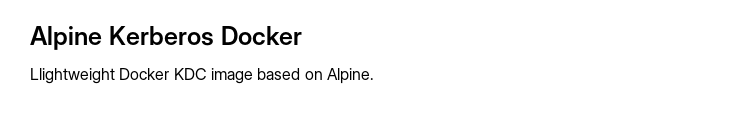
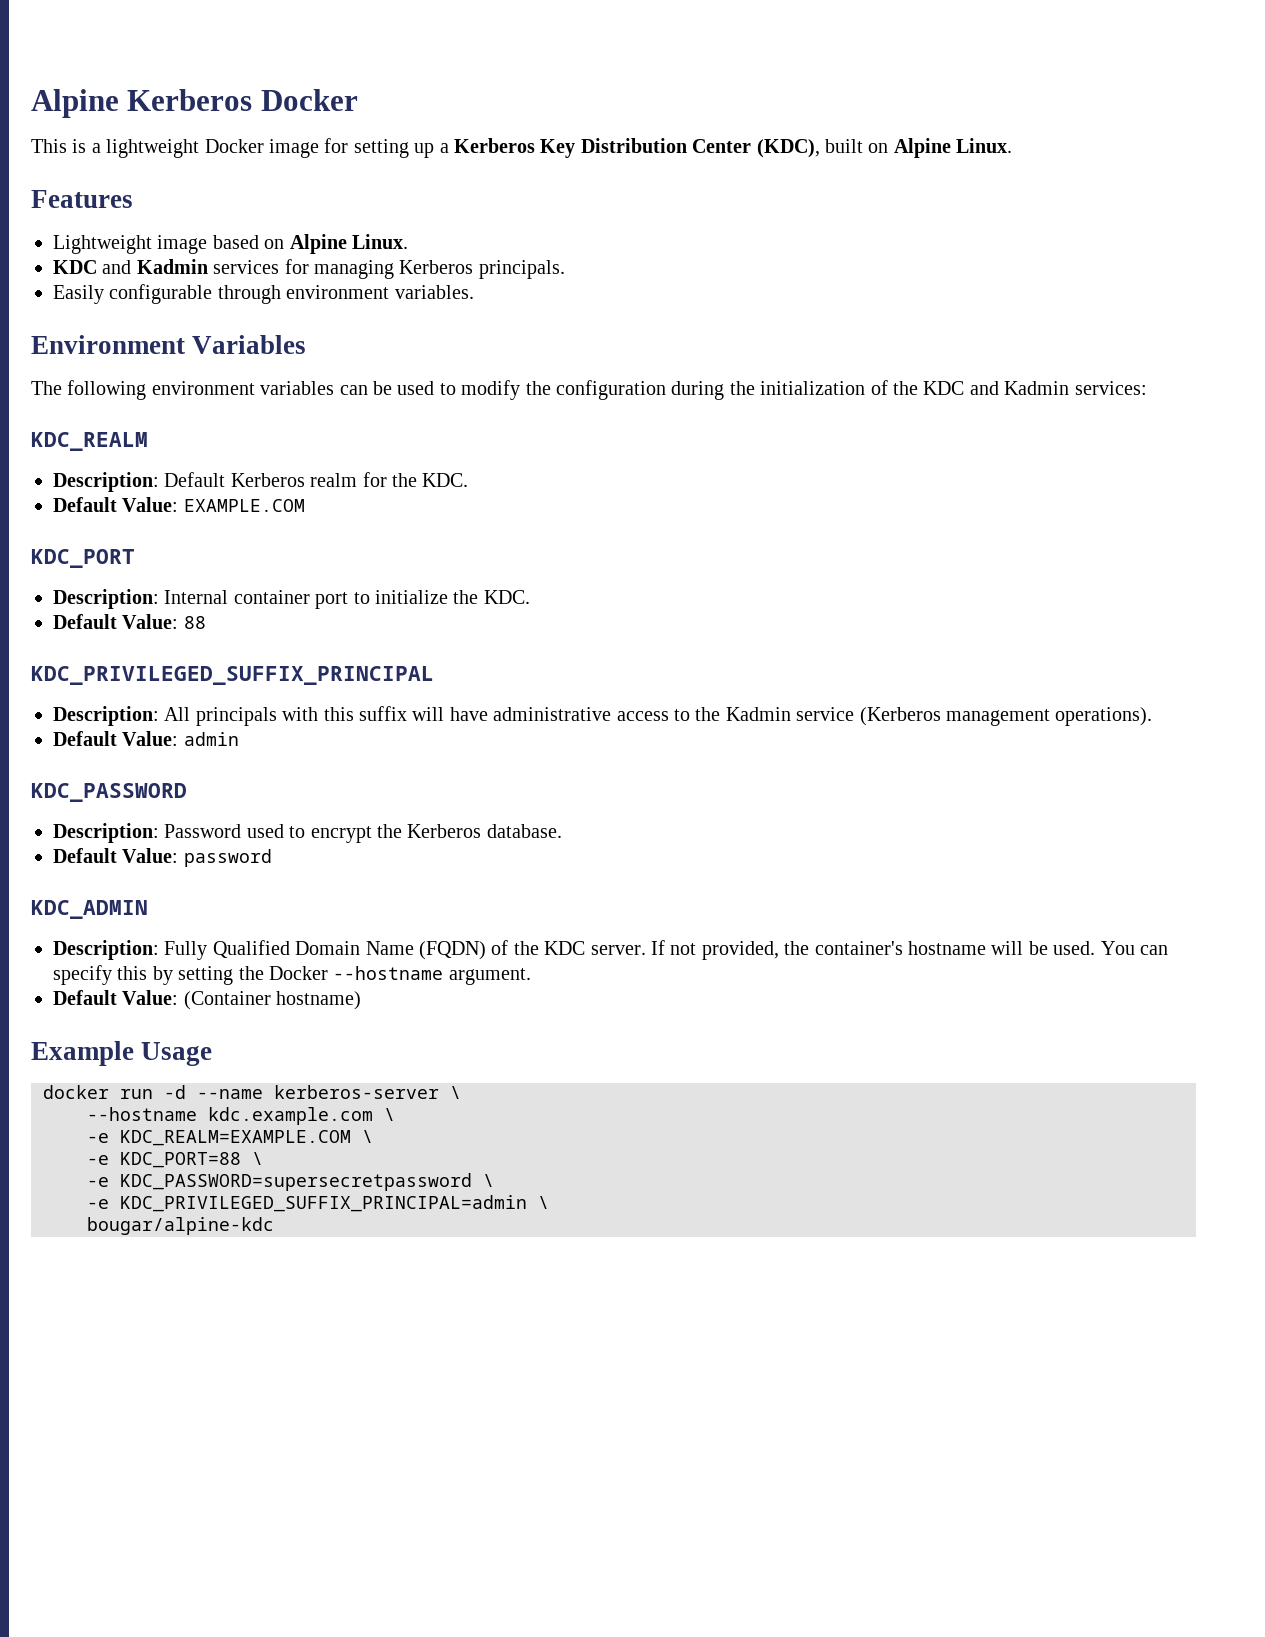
- Llightweight Docker KDC image based on Alpine.
+ This is a lightweight Docker image for setting up a Kerberos Key Distribution Center (KDC), built on Alpine Linux.
+ Features
+ Lightweight image based on Alpine Linux.
+ KDC and Kadmin services for managing Kerberos principals.
+ Easily configurable through environment variables.
+ Environment Variables
+ The following environment variables can be used to modify the configuration during the initialization of the KDC and Kadmin services:
+ KDC_REALM
+ Description: Default Kerberos realm for the KDC.
+ Default Value: EXAMPLE.COM
+ KDC_PORT
+ Description: Internal container port to initialize the KDC.
+ Default Value: 88
+ KDC_PRIVILEGED_SUFFIX_PRINCIPAL
+ Description: All principals with this suffix will have administrative access to the Kadmin service (Kerberos management operations).
+ Default Value: admin
+ KDC_PASSWORD
+ Description: Password used to encrypt the Kerberos database.
+ Default Value: password
+ KDC_ADMIN
+ Description: Fully Qualified Domain Name (FQDN) of the KDC server. If not provided, the container's hostname will be used. You can specify this by setting the Docker --hostname argument.
+ Default Value: (Container hostname)
+ Example Usage
+ docker run -d --name kerberos-server \
+ --hostname kdc.example.com \
+ -e KDC_REALM=EXAMPLE.COM \
+ -e KDC_PORT=88 \
+ -e KDC_PASSWORD=supersecretpassword \
+ -e KDC_PRIVILEGED_SUFFIX_PRINCIPAL=admin \
+ bougar/alpine-kdc

